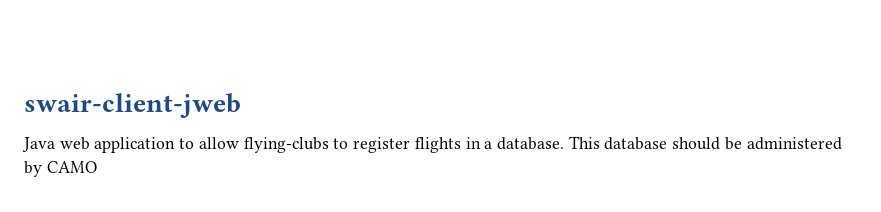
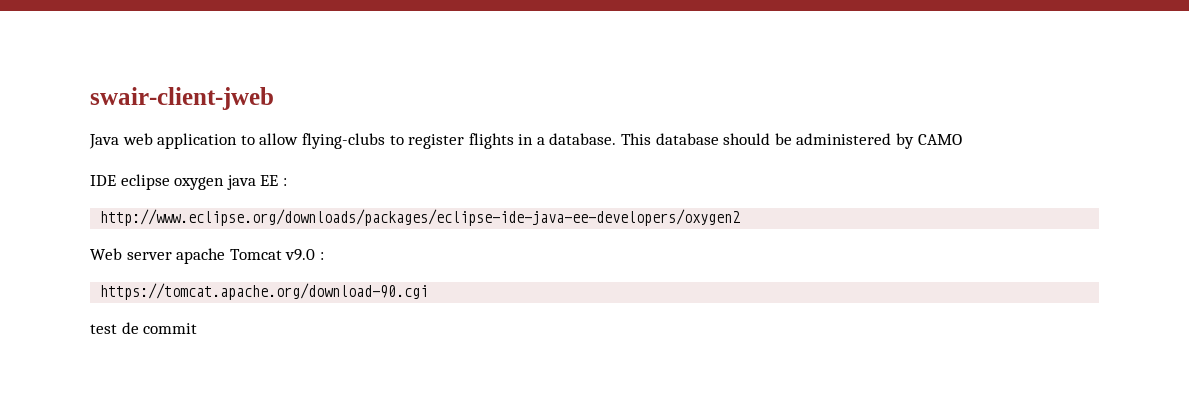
+ IDE eclipse oxygen java EE :
+ http://www.eclipse.org/downloads/packages/eclipse-ide-java-ee-developers/oxygen2
+ Web server apache Tomcat v9.0 :
+ https://tomcat.apache.org/download-90.cgi
+ test de commit

